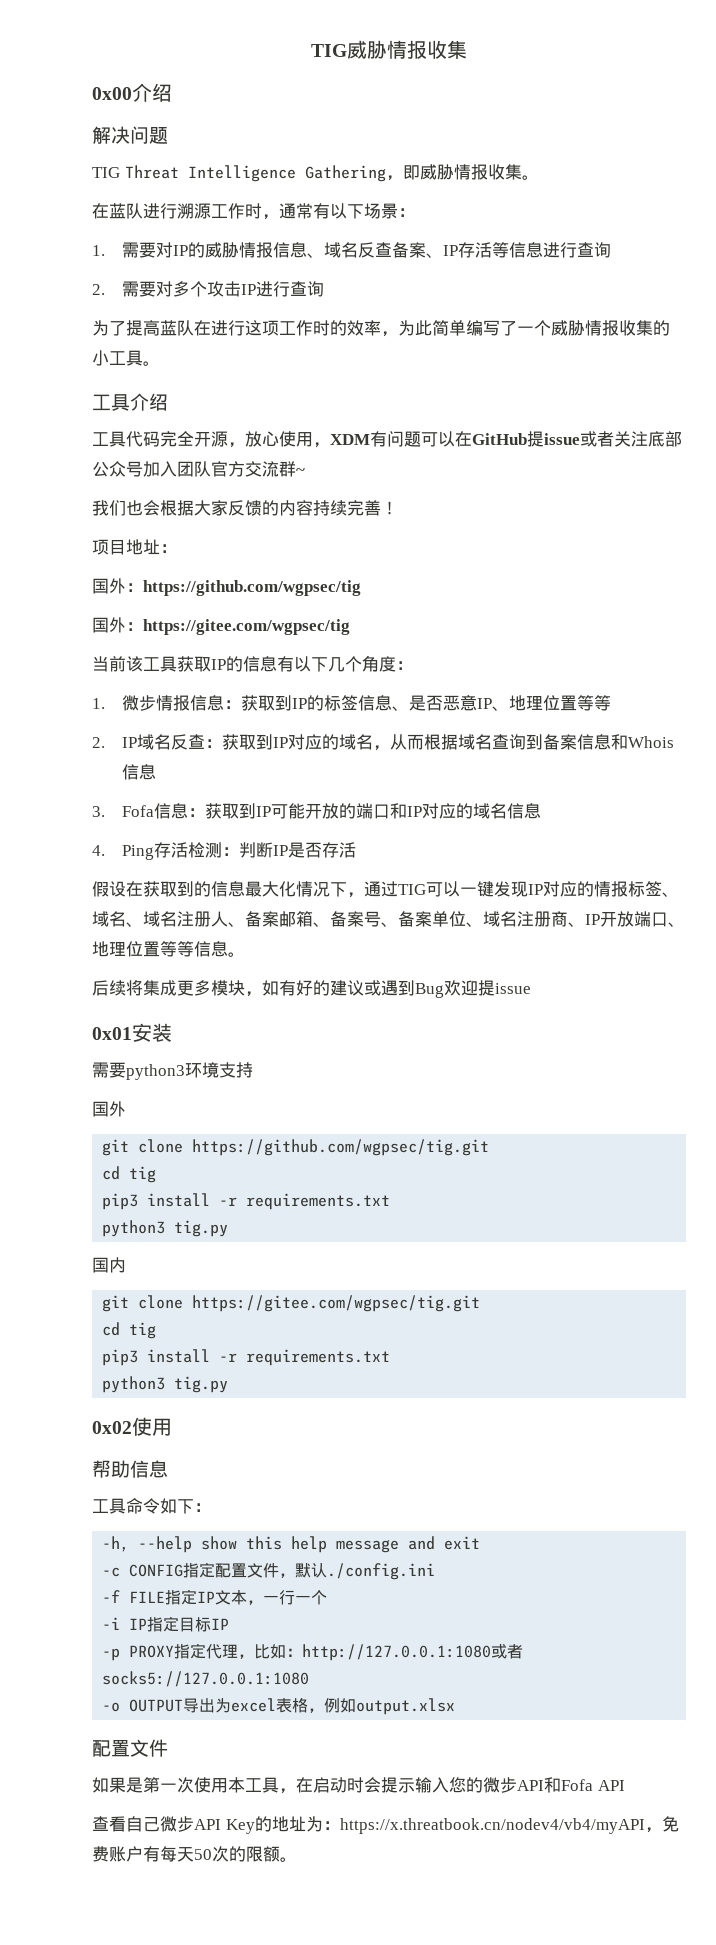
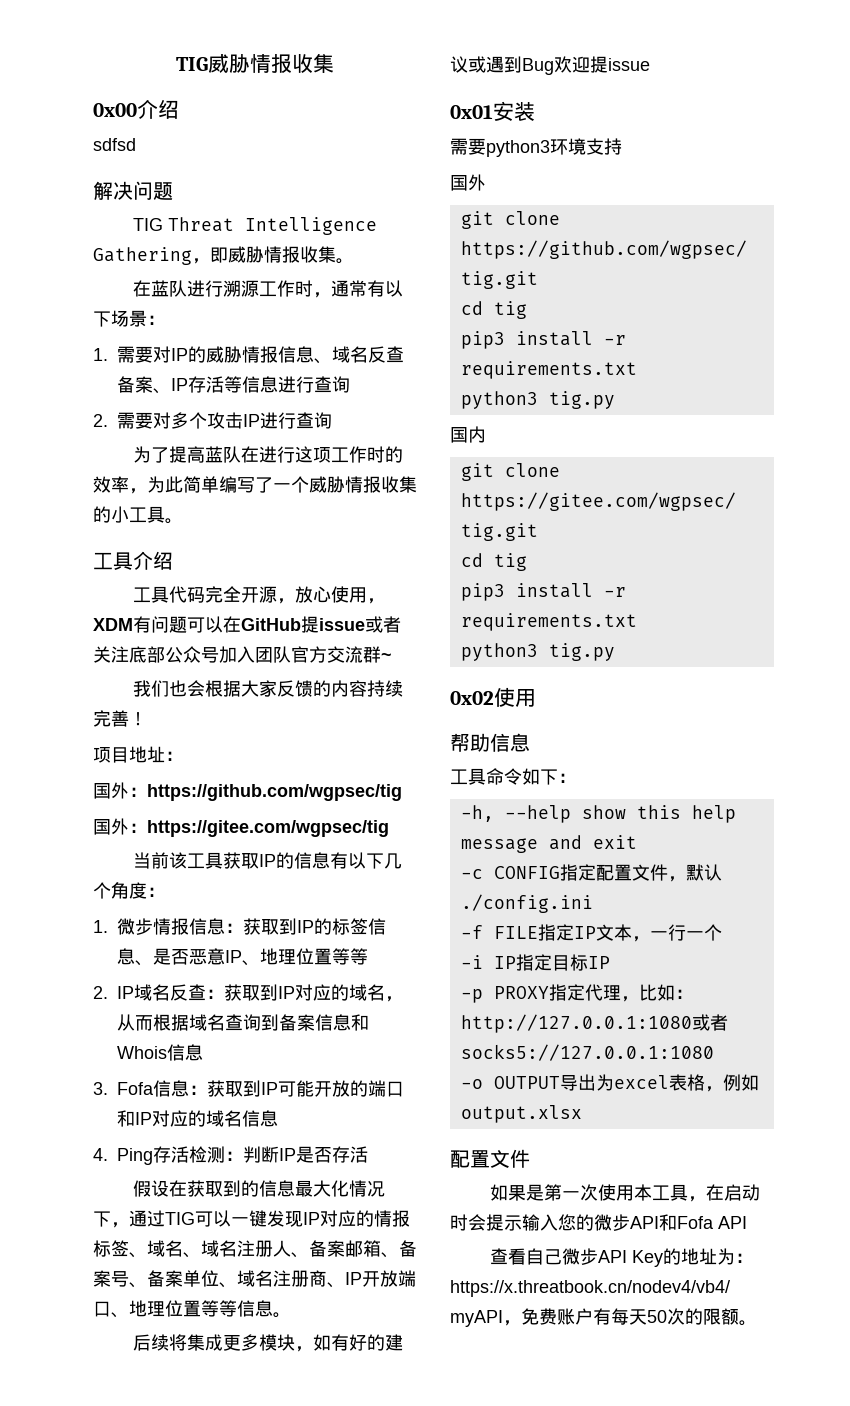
+ sdfsd

